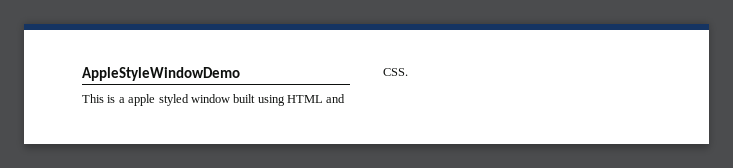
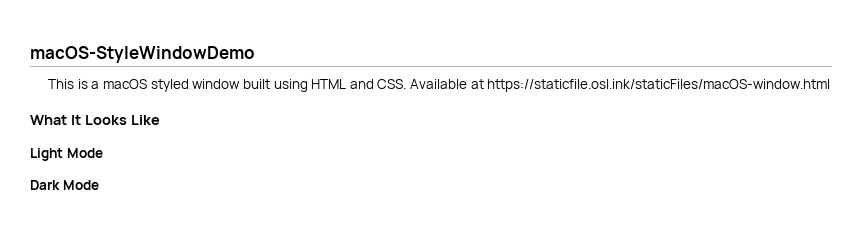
- AppleStyleWindowDemo
+ macOS-StyleWindowDemo
- This is a apple styled window built using HTML and CSS.
+ This is a macOS styled window built using HTML and CSS. Available at https://staticfile.osl.ink/staticFiles/macOS-window.html
+ What It Looks Like
+ Light Mode
+ Dark Mode

